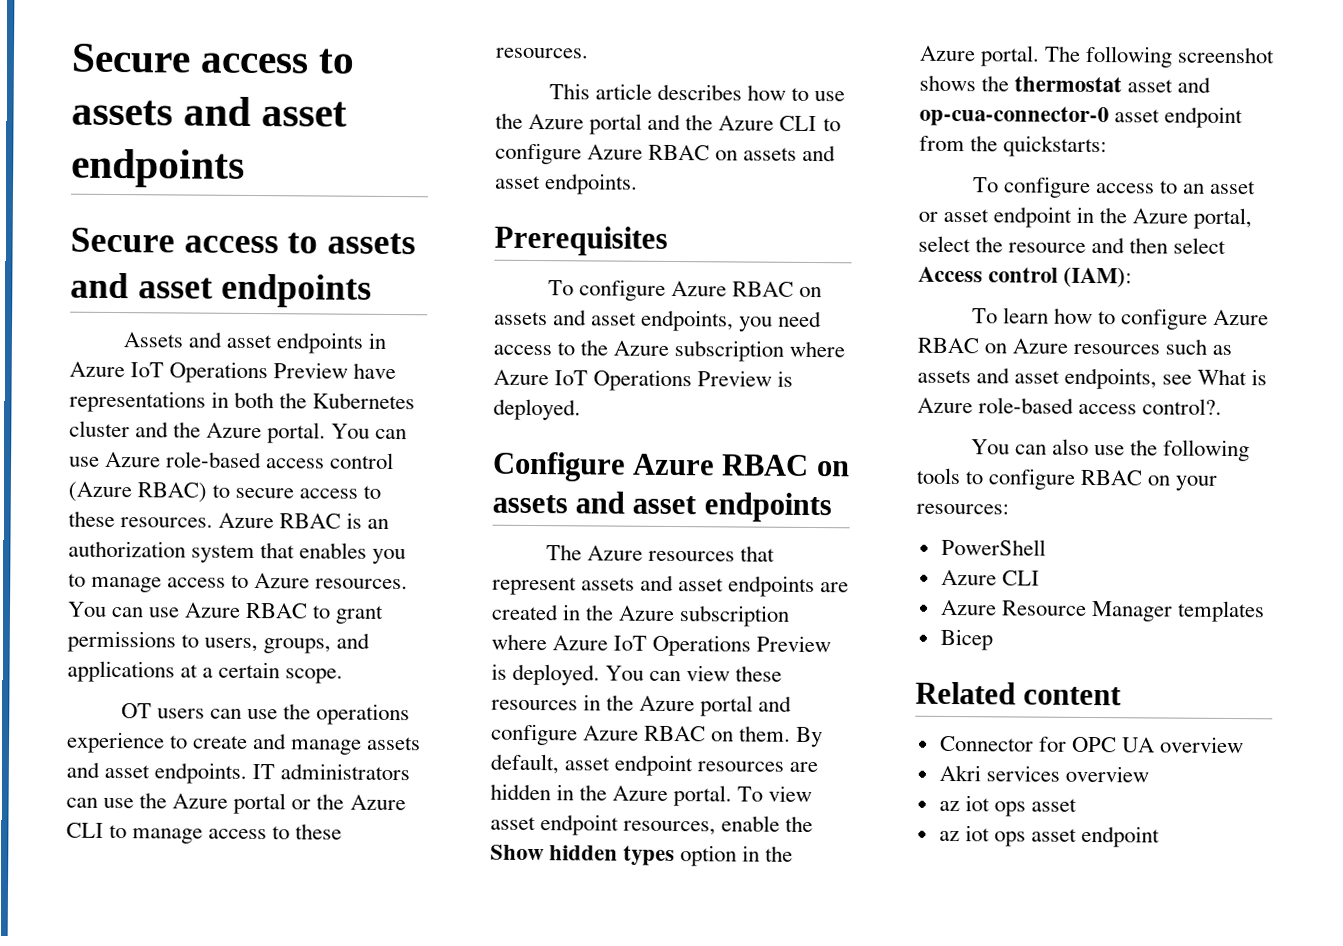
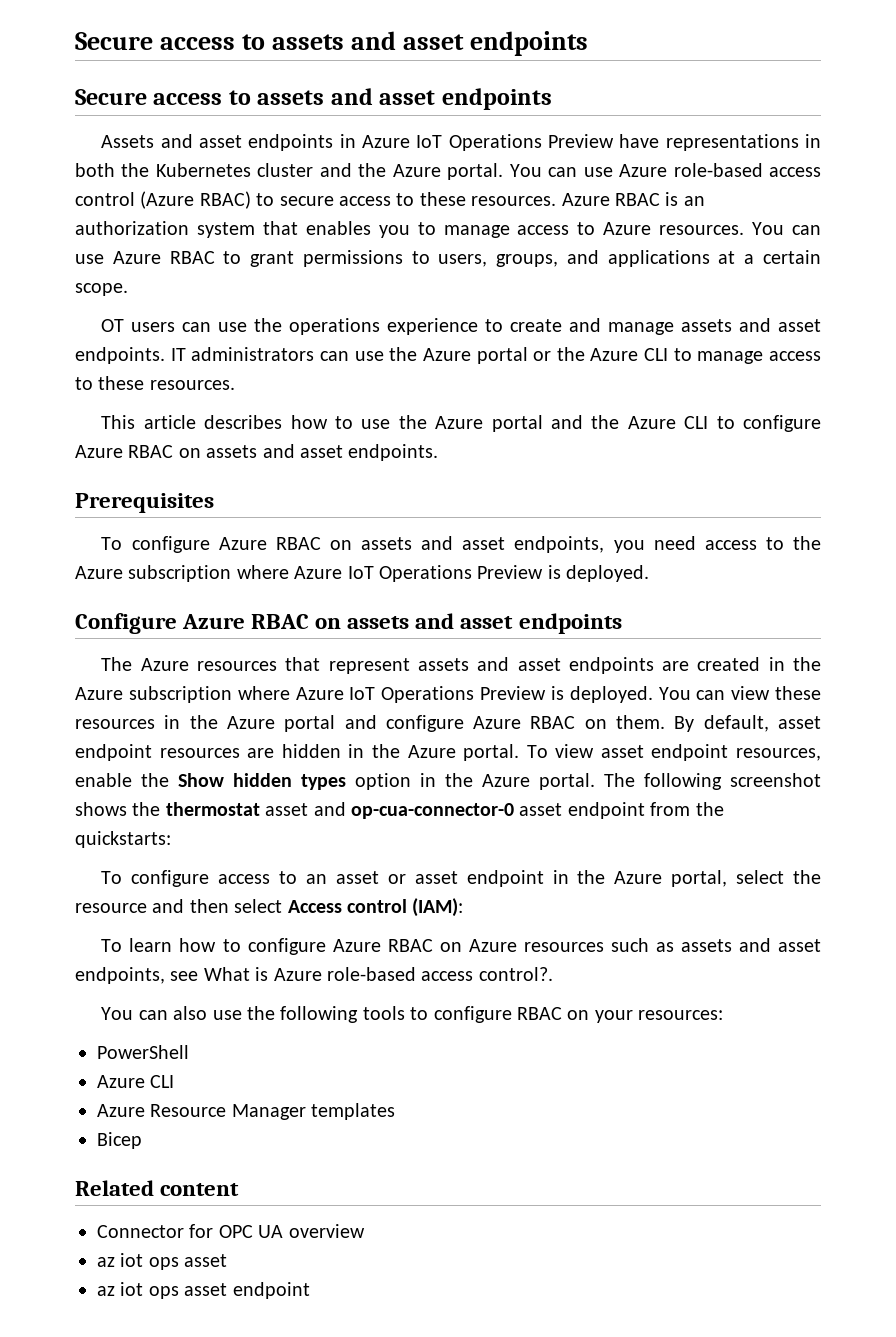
- Akri services overview

